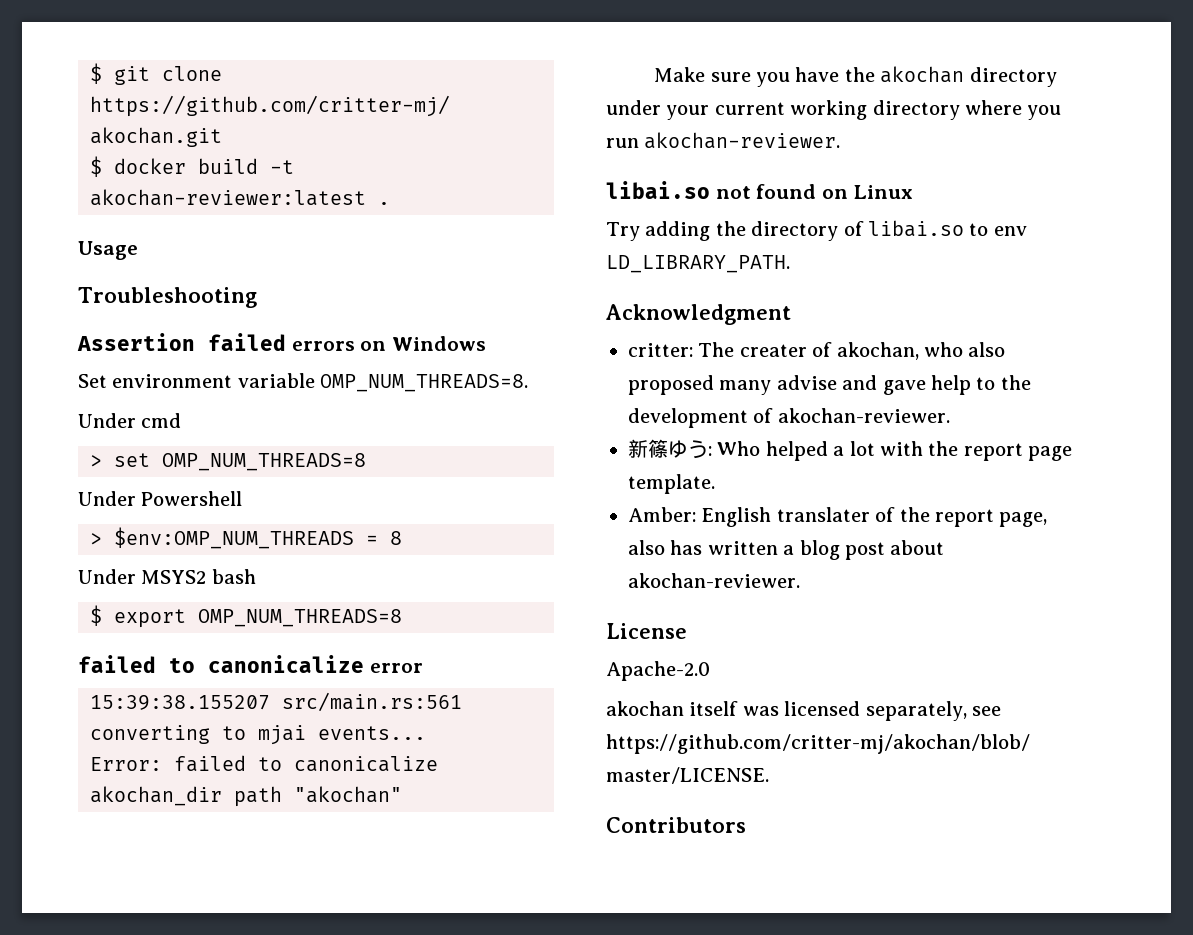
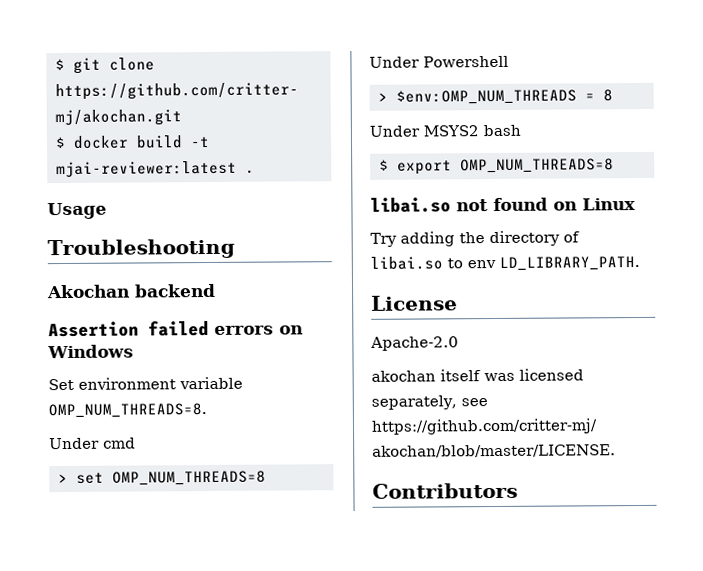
- $ docker build -t akochan-reviewer:latest .
+ $ docker build -t mjai-reviewer:latest .
+ Akochan backend
- failed to canonicalize error
- 15:39:38.155207 src/main.rs:561 converting to mjai events...
- Error: failed to canonicalize akochan_dir path "akochan"
- Make sure you have the akochan directory under your current working directory where you run akochan-reviewer.
- Acknowledgment
- critter: The creater of akochan, who also proposed many advise and gave help to the development of akochan-reviewer.
- 新篠ゆう: Who helped a lot with the report page template.
- Amber: English translater of the report page, also has written a blog post about akochan-reviewer.

